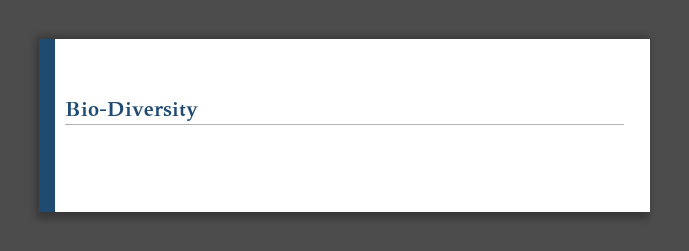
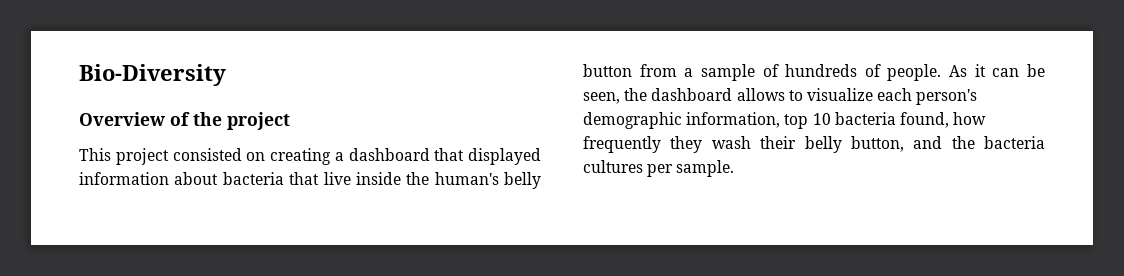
+ Overview of the project
+ This project consisted on creating a dashboard that displayed information about bacteria that live inside the human's belly button from a sample of hundreds of people. As it can be seen, the dashboard allows to visualize each person's demographic information, top 10 bacteria found, how frequently they wash their belly button, and the bacteria cultures per sample.

